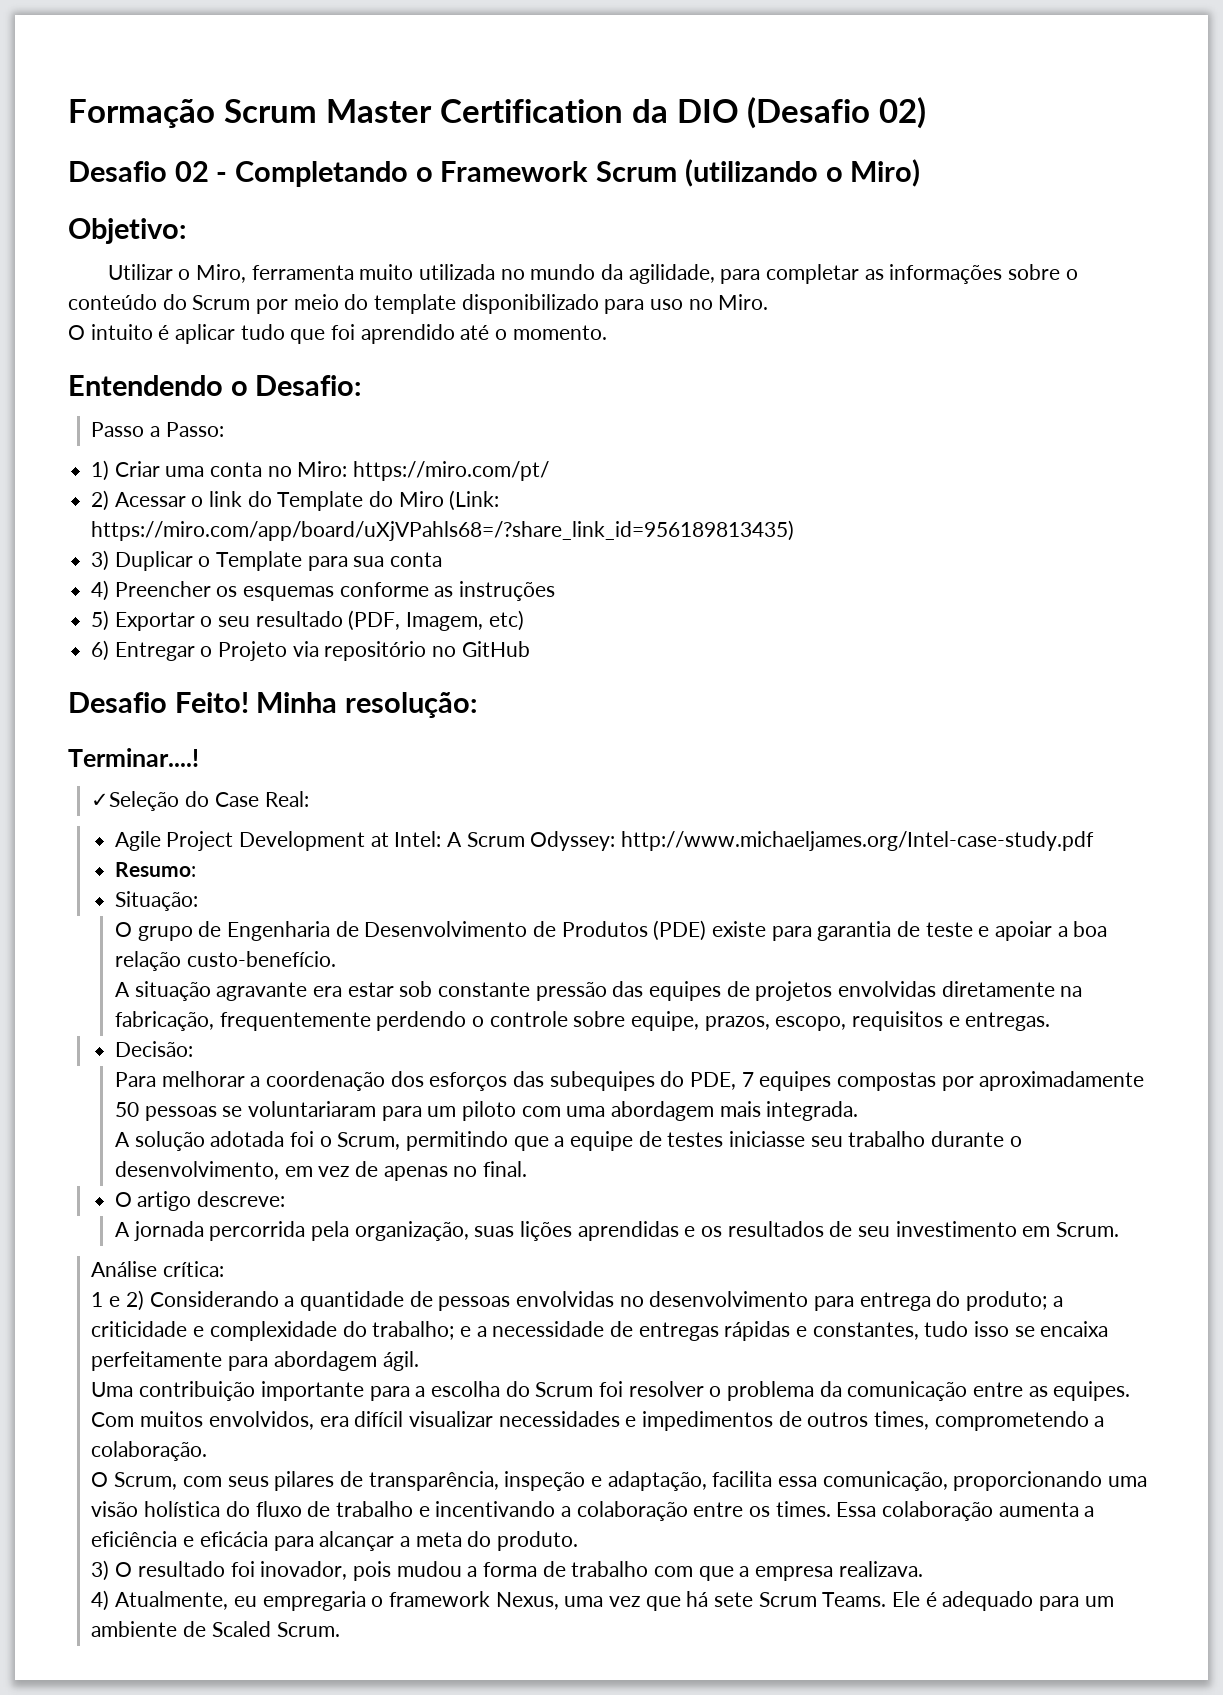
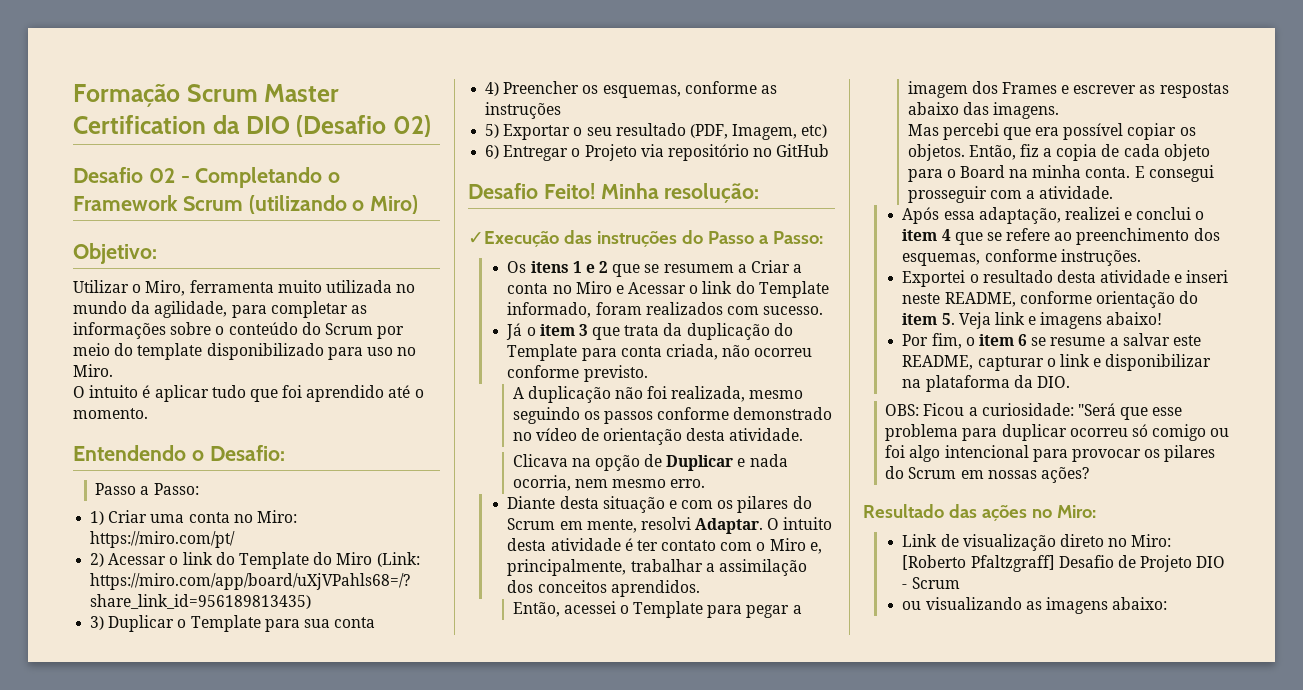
- 4) Preencher os esquemas conforme as instruções
+ 4) Preencher os esquemas, conforme as instruções
- Terminar....!
- ✓Seleção do Case Real:
- Agile Project Development at Intel: A Scrum Odyssey: http://www.michaeljames.org/Intel-case-study.pdf
- Resumo:
- Situação:
- O grupo de Engenharia de Desenvolvimento de Produtos (PDE) existe para garantia de teste e apoiar a boa relação custo-benefício.
- A situação agravante era estar sob constante pressão das equipes de projetos envolvidas diretamente na fabricação, frequentemente perdendo o controle sobre equipe, prazos, escopo, requisitos e entregas.
- Decisão:
- Para melhorar a coordenação dos esforços das subequipes do PDE, 7 equipes compostas por aproximadamente 50 pessoas se voluntariaram para um piloto com uma abordagem mais integrada.
- A solução adotada foi o Scrum, permitindo que a equipe de testes iniciasse seu trabalho durante o desenvolvimento, em vez de apenas no final.
- O artigo descreve:
- A jornada percorrida pela organização, suas lições aprendidas e os resultados de seu investimento em Scrum.
- Análise crítica:
- 1 e 2) Considerando a quantidade de pessoas envolvidas no desenvolvimento para entrega do produto; a criticidade e complexidade do trabalho; e a necessidade de entregas rápidas e constantes, tudo isso se encaixa perfeitamente para abordagem ágil.
- Uma contribuição importante para a escolha do Scrum foi resolver o problema da comunicação entre as equipes. Com muitos envolvidos, era difícil visualizar necessidades e impedimentos de outros times, comprometendo a colaboração.
- O Scrum, com seus pilares de transparência, inspeção e adaptação, facilita essa comunicação, proporcionando uma visão holística do fluxo de trabalho e incentivando a colaboração entre os times. Essa colaboração aumenta a eficiência e eficácia para alcançar a meta do produto.
- 3) O resultado foi inovador, pois mudou a forma de trabalho com que a empresa realizava.
- 4) Atualmente, eu empregaria o framework Nexus, uma vez que há sete Scrum Teams. Ele é adequado para um ambiente de Scaled Scrum.
+ ✓Execução das instruções do Passo a Passo:
+ Os itens 1 e 2 que se resumem a Criar a conta no Miro e Acessar o link do Template informado, foram realizados com sucesso.
+ Já o item 3 que trata da duplicação do Template para conta criada, não ocorreu conforme previsto.
+ A duplicação não foi realizada, mesmo seguindo os passos conforme demonstrado no vídeo de orientação desta atividade.
+ Clicava na opção de Duplicar e nada ocorria, nem mesmo erro.
+ Diante desta situação e com os pilares do Scrum em mente, resolvi Adaptar. O intuito desta atividade é ter contato com o Miro e, principalmente, trabalhar a assimilação dos conceitos aprendidos.
+ Então, acessei o Template para pegar a imagem dos Frames e escrever as respostas abaixo das imagens.
+ Mas percebi que era possível copiar os objetos. Então, fiz a copia de cada objeto para o Board na minha conta. E consegui prosseguir com a atividade.
+ Após essa adaptação, realizei e conclui o item 4 que se refere ao preenchimento dos esquemas, conforme instruções.
+ Exportei o resultado desta atividade e inseri neste README, conforme orientação do item 5. Veja link e imagens abaixo!
+ Por fim, o item 6 se resume a salvar este README, capturar o link e disponibilizar na plataforma da DIO.
+ OBS: Ficou a curiosidade: "Será que esse problema para duplicar ocorreu só comigo ou foi algo intencional para provocar os pilares do Scrum em nossas ações?
+ Resultado das ações no Miro:
+ Link de visualização direto no Miro: [Roberto Pfaltzgraff] Desafio de Projeto DIO - Scrum
+ ou visualizando as imagens abaixo:

